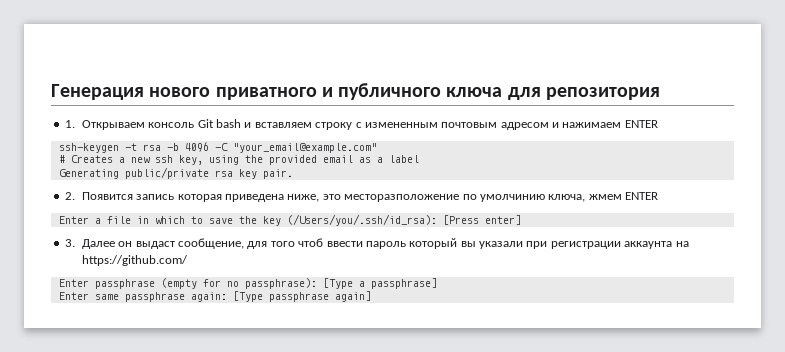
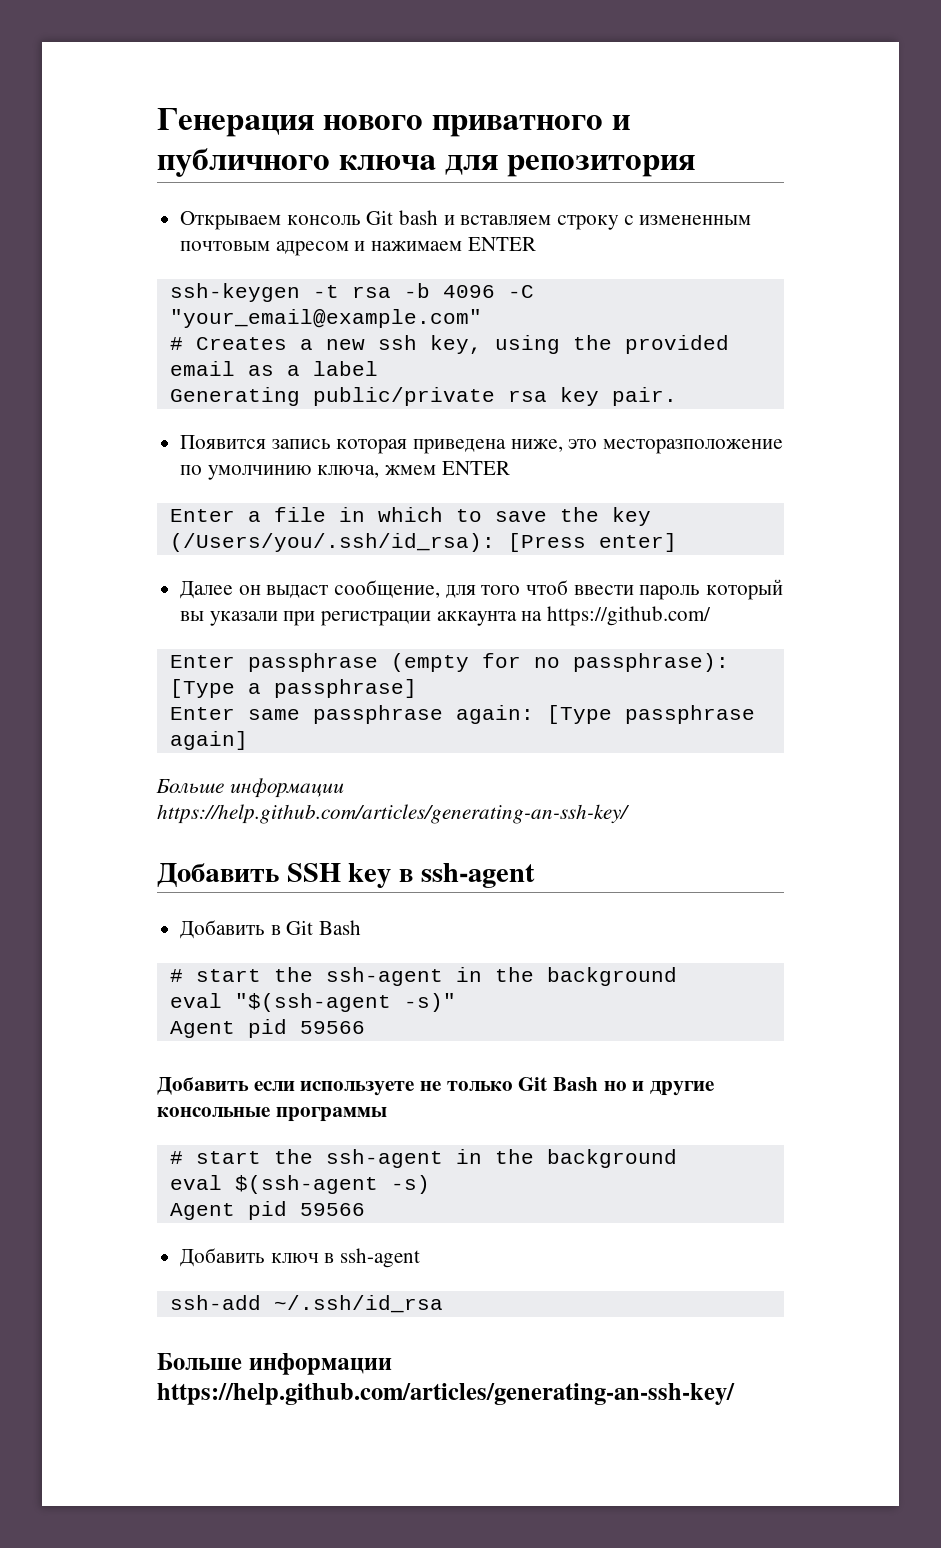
- 1. Открываем консоль Git bash и вставляем строку с измененным почтовым адресом и нажимаем ENTER
+ Открываем консоль Git bash и вставляем строку с измененным почтовым адресом и нажимаем ENTER
- 2. Появится запись которая приведена ниже, это месторазположение по умолчинию ключа, жмем ENTER
+ Появится запись которая приведена ниже, это месторазположение по умолчинию ключа, жмем ENTER
- 3. Далее он выдаст сообщение, для того чтоб ввести пароль который вы указали при регистрации аккаунта на https://github.com/
+ Далее он выдаст сообщение, для того чтоб ввести пароль который вы указали при регистрации аккаунта на https://github.com/
  Enter same passphrase again: [Type passphrase again]
+ Больше информации https://help.github.com/articles/generating-an-ssh-key/
+ Добавить SSH key в ssh-agent
+ Добавить в Git Bash
+ # start the ssh-agent in the background
+ eval "$(ssh-agent -s)"
+ Agent pid 59566
+ Добавить если используете не только Git Bash но и другие консольные программы
+ # start the ssh-agent in the background
+ eval $(ssh-agent -s)
+ Agent pid 59566
+ Добавить ключ в ssh-agent
+ ssh-add ~/.ssh/id_rsa
+ Больше информации https://help.github.com/articles/generating-an-ssh-key/

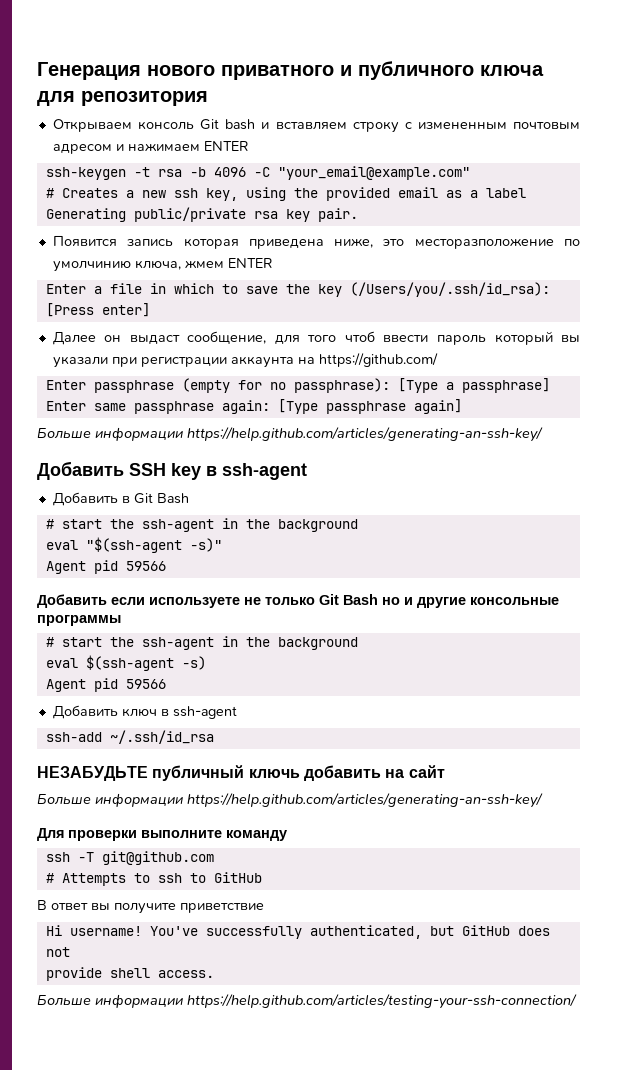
  ssh-add ~/.ssh/id_rsa
+ НЕЗАБУДЬТЕ публичный ключь добавить на сайт
  Больше информации https://help.github.com/articles/generating-an-ssh-key/
+ Для проверки выполните команду
+ ssh -T git@github.com
+ # Attempts to ssh to GitHub
+ В ответ вы получите приветствие
+ Hi username! You've successfully authenticated, but GitHub does not
+ provide shell access.
+ Больше информации https://help.github.com/articles/testing-your-ssh-connection/

